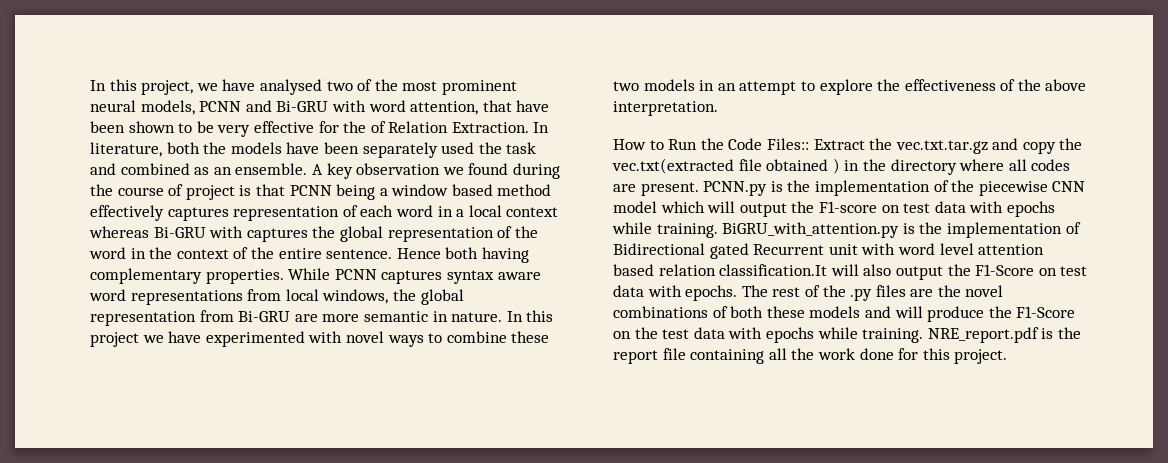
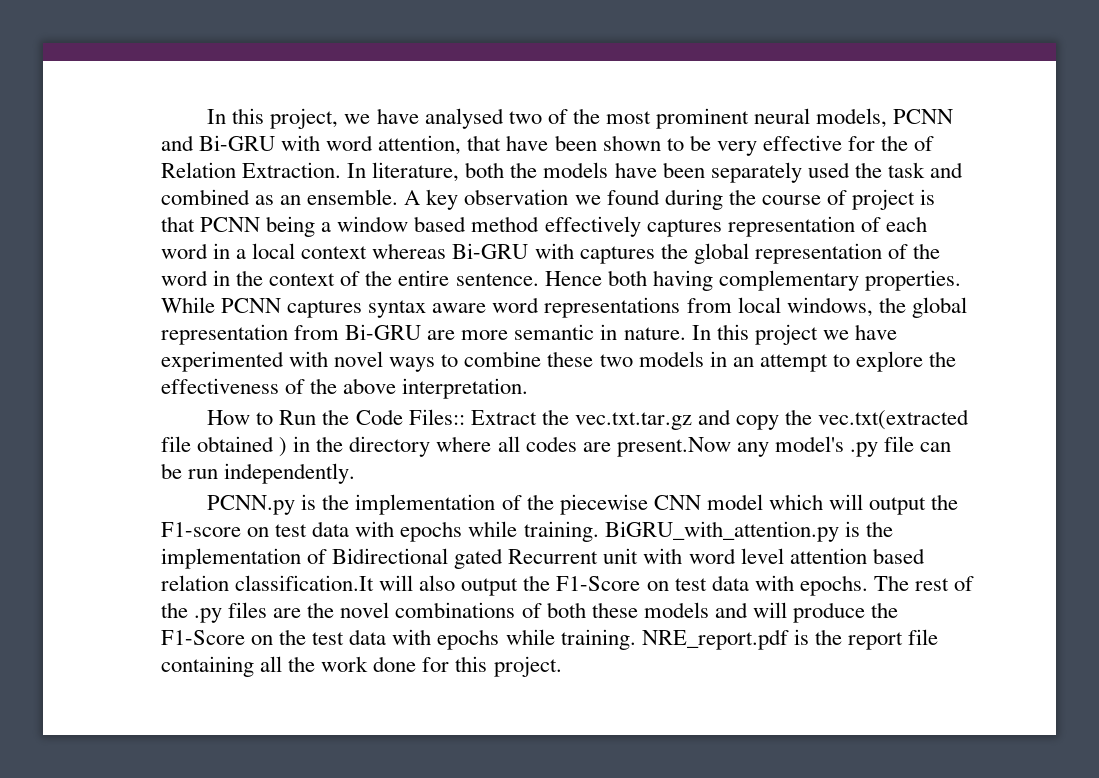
- How to Run the Code Files:: Extract the vec.txt.tar.gz and copy the vec.txt(extracted file obtained ) in the directory where all codes are present. PCNN.py is the implementation of the piecewise CNN model which will output the F1-score on test data with epochs while training.
+ How to Run the Code Files:: Extract the vec.txt.tar.gz and copy the vec.txt(extracted file obtained ) in the directory where all codes are present.Now any model's .py file can be run independently.
+ PCNN.py is the implementation of the piecewise CNN model which will output the F1-score on test data with epochs while training.

